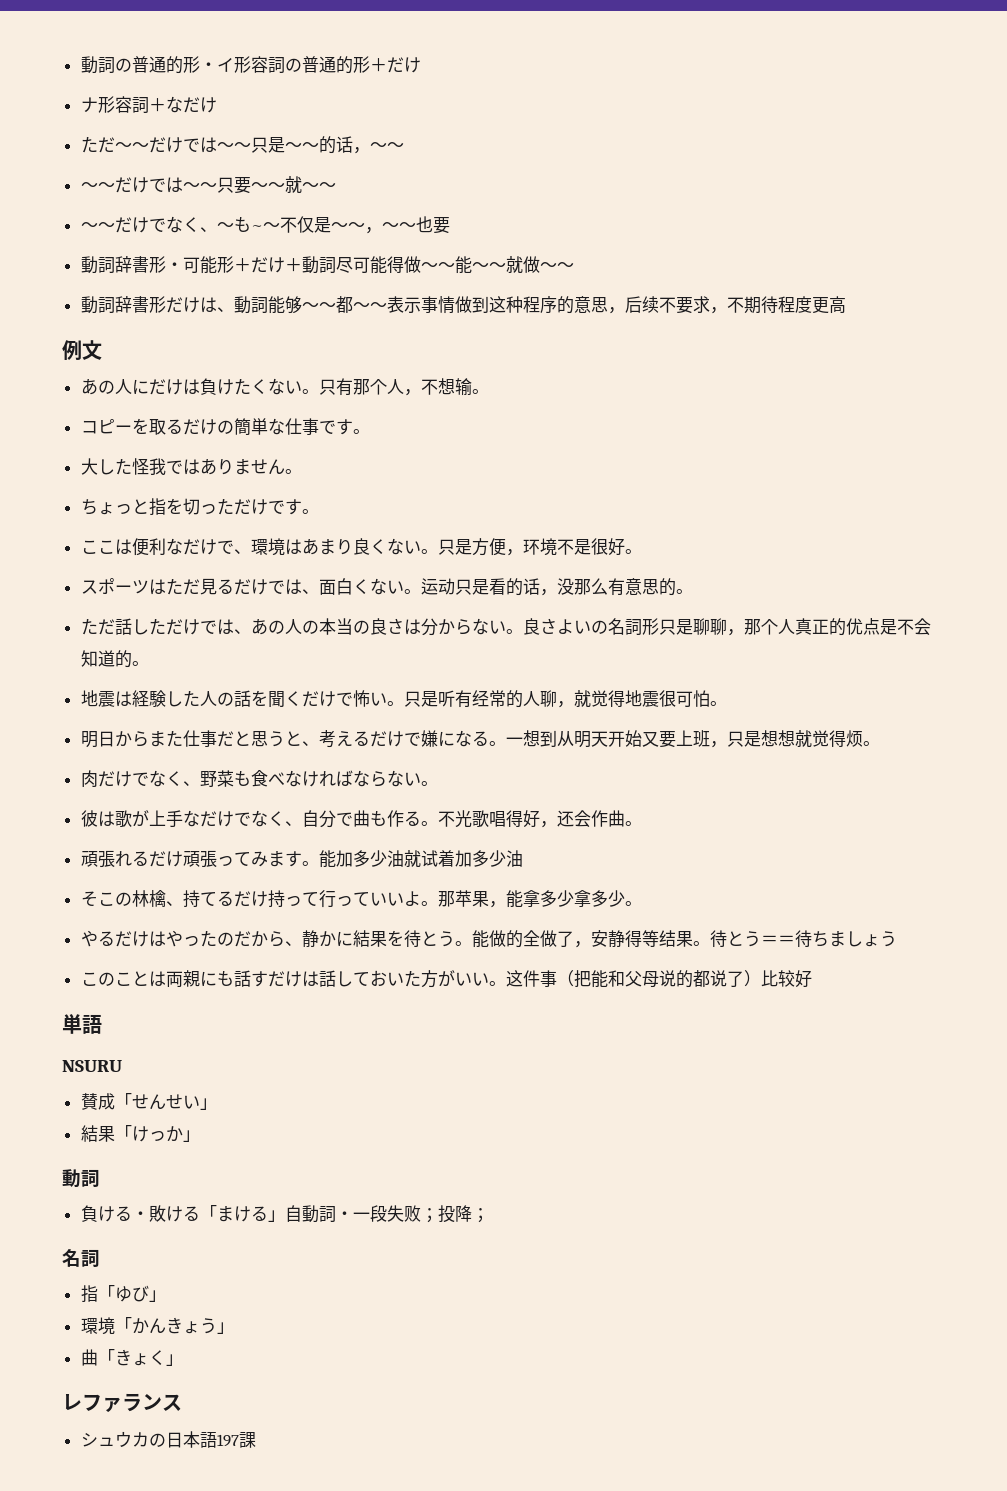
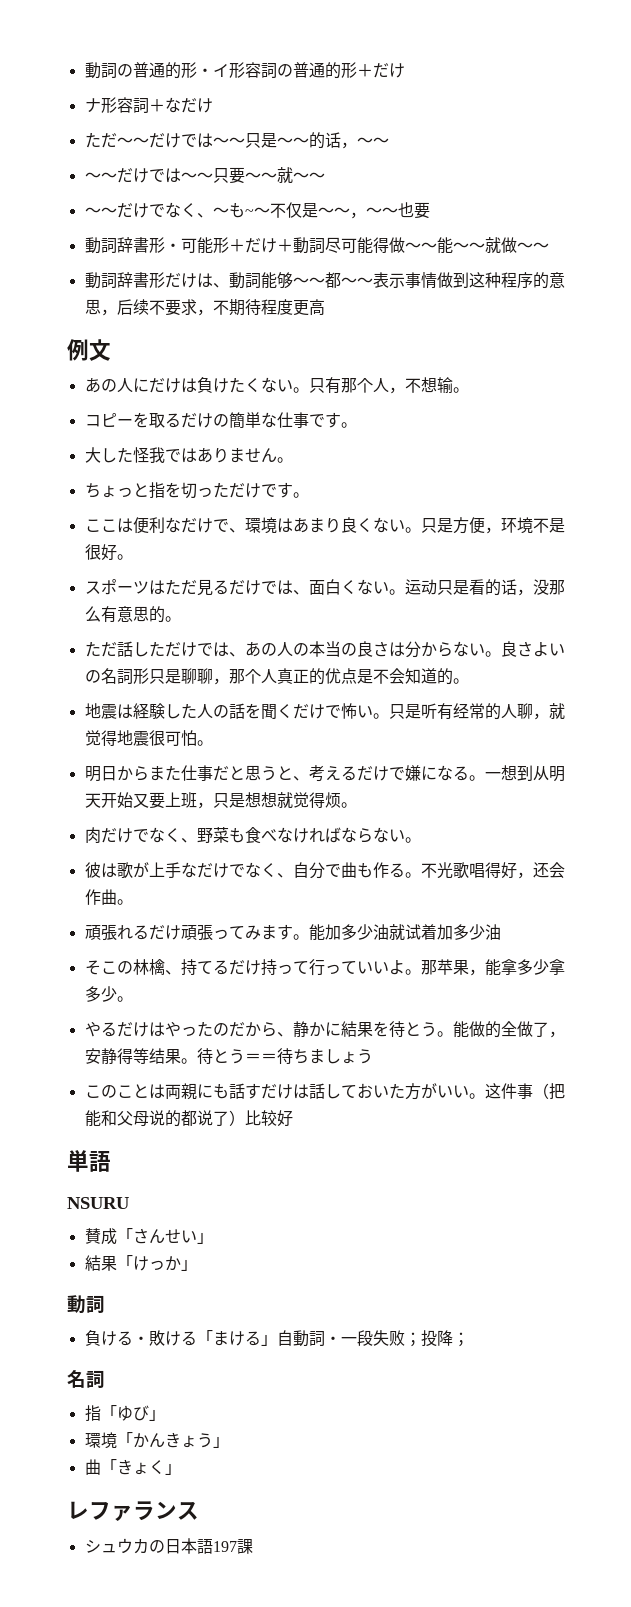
- 賛成「せんせい」
+ 賛成「さんせい」

